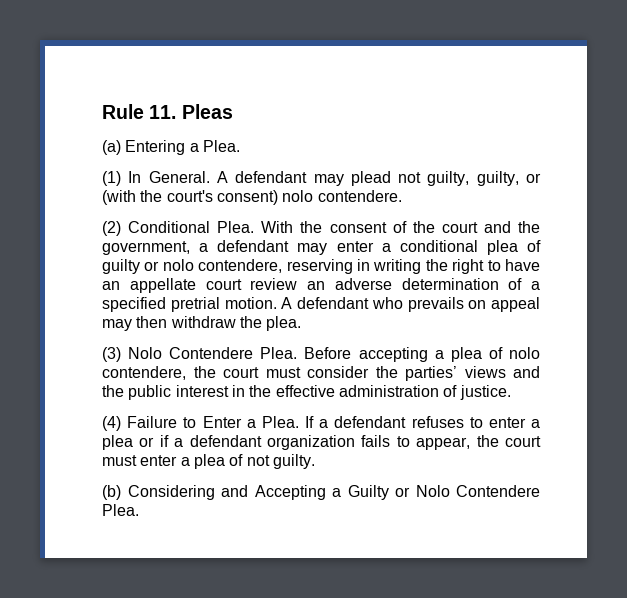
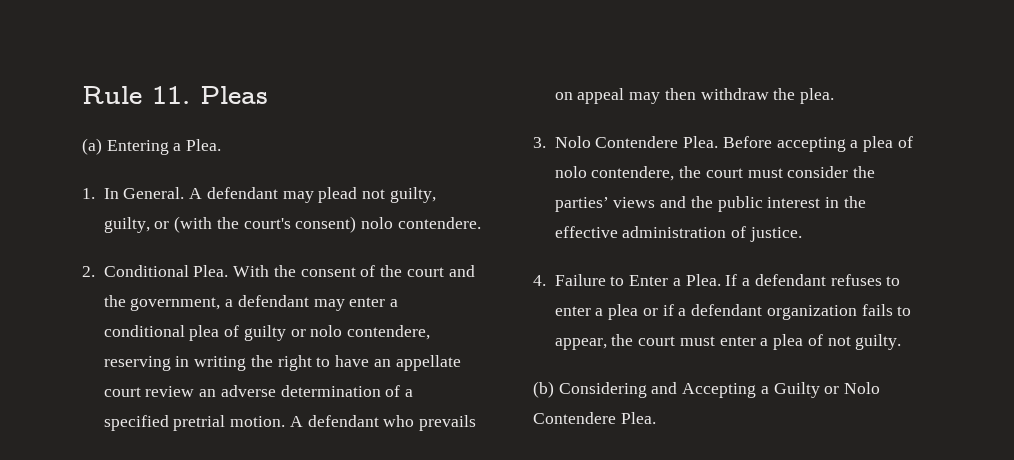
- (1) In General.
+ 1. In General.
- (2) Conditional Plea.
+ 2. Conditional Plea.
- (3) Nolo Contendere Plea.
+ 3. Nolo Contendere Plea.
- (4) Failure to Enter a Plea.
+ 4. Failure to Enter a Plea.

